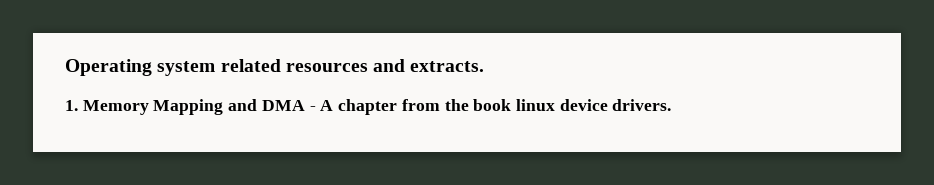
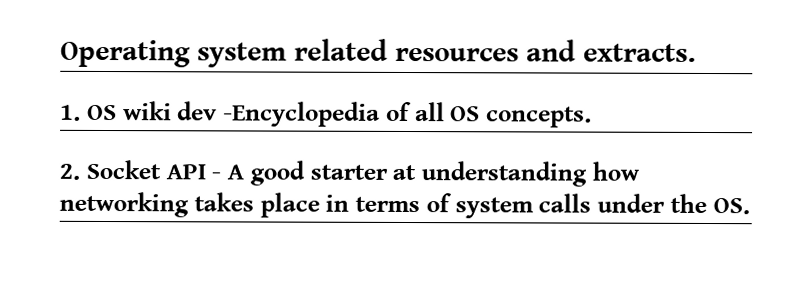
- 1. Memory Mapping and DMA - A chapter from the book linux device drivers.
+ 1. OS wiki dev -Encyclopedia of all OS concepts.
+ 2. Socket API - A good starter at understanding how networking takes place in terms of system calls under the OS.

